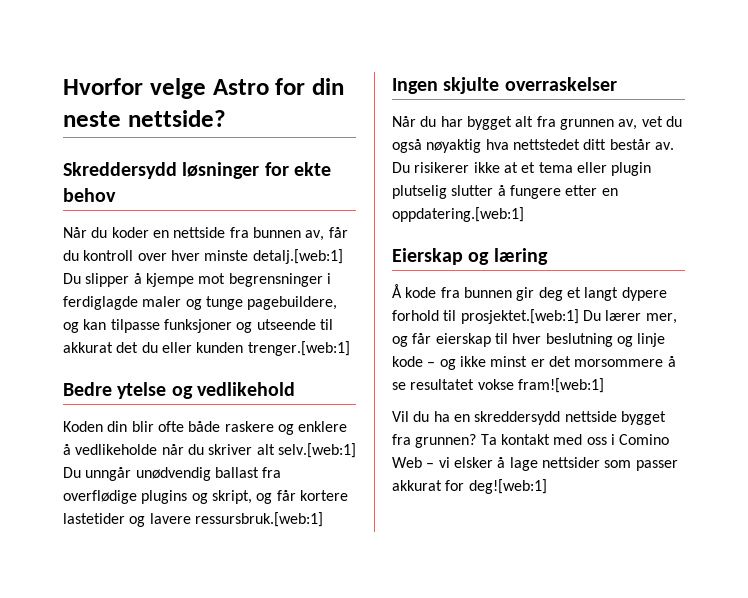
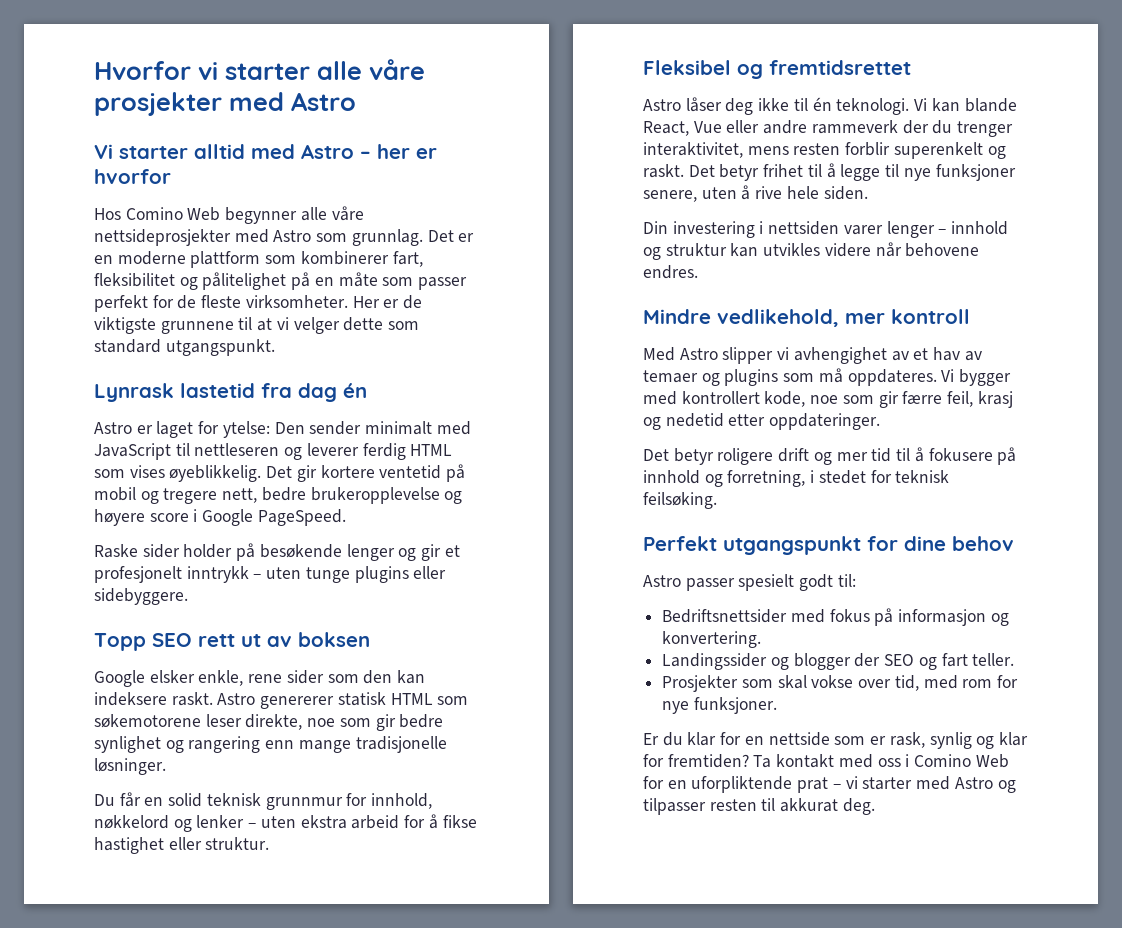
- Hvorfor velge Astro for din neste nettside?
- Skreddersydd løsninger for ekte behov
- Når du koder en nettside fra bunnen av, får du kontroll over hver minste detalj.[web:1] Du slipper å kjempe mot begrensninger i ferdiglagde maler og tunge pagebuildere, og kan tilpasse funksjoner og utseende til akkurat det du eller kunden trenger.[web:1]
- Bedre ytelse og vedlikehold
- Koden din blir ofte både raskere og enklere å vedlikeholde når du skriver alt selv.[web:1] Du unngår unødvendig ballast fra overflødige plugins og skript, og får kortere lastetider og lavere ressursbruk.[web:1]
- Ingen skjulte overraskelser
- Når du har bygget alt fra grunnen av, vet du også nøyaktig hva nettstedet ditt består av. Du risikerer ikke at et tema eller plugin plutselig slutter å fungere etter en oppdatering.[web:1]
- Eierskap og læring
- Å kode fra bunnen gir deg et langt dypere forhold til prosjektet.[web:1] Du lærer mer, og får eierskap til hver beslutning og linje kode – og ikke minst er det morsommere å se resultatet vokse fram![web:1]
- Vil du ha en skreddersydd nettside bygget fra grunnen?
+ Hvorfor vi starter alle våre prosjekter med Astro
+ Vi starter alltid med Astro – her er hvorfor
+ Hos Comino Web begynner alle våre nettsideprosjekter med Astro som grunnlag. Det er en moderne plattform som kombinerer fart, fleksibilitet og pålitelighet på en måte som passer perfekt for de fleste virksomheter. Her er de viktigste grunnene til at vi velger dette som standard utgangspunkt.
+ Lynrask lastetid fra dag én
+ Astro er laget for ytelse: Den sender minimalt med JavaScript til nettleseren og leverer ferdig HTML som vises øyeblikkelig. Det gir kortere ventetid på mobil og tregere nett, bedre brukeropplevelse og høyere score i Google PageSpeed.
+ Raske sider holder på besøkende lenger og gir et profesjonelt inntrykk – uten tunge plugins eller sidebyggere.
+ Topp SEO rett ut av boksen
+ Google elsker enkle, rene sider som den kan indeksere raskt. Astro genererer statisk HTML som søkemotorene leser direkte, noe som gir bedre synlighet og rangering enn mange tradisjonelle løsninger.
+ Du får en solid teknisk grunnmur for innhold, nøkkelord og lenker – uten ekstra arbeid for å fikse hastighet eller struktur.
+ Fleksibel og fremtidsrettet
+ Astro låser deg ikke til én teknologi. Vi kan blande React, Vue eller andre rammeverk der du trenger interaktivitet, mens resten forblir superenkelt og raskt. Det betyr frihet til å legge til nye funksjoner senere, uten å rive hele siden.
+ Din investering i nettsiden varer lenger – innhold og struktur kan utvikles videre når behovene endres.
+ Mindre vedlikehold, mer kontroll
+ Med Astro slipper vi avhengighet av et hav av temaer og plugins som må oppdateres. Vi bygger med kontrollert kode, noe som gir færre feil, krasj og nedetid etter oppdateringer.
+ Det betyr roligere drift og mer tid til å fokusere på innhold og forretning, i stedet for teknisk feilsøking.
+ Perfekt utgangspunkt for dine behov
+ Astro passer spesielt godt til:
+ Bedriftsnettsider med fokus på informasjon og konvertering.
+ Landingssider og blogger der SEO og fart teller.
+ Prosjekter som skal vokse over tid, med rom for nye funksjoner.
+ Er du klar for en nettside som er rask, synlig og klar for fremtiden?
- Ta kontakt med oss i Comino Web – vi elsker å lage nettsider som passer akkurat for deg![web:1]
+ Ta kontakt med oss i Comino Web for en uforpliktende prat – vi starter med Astro og tilpasser resten til akkurat deg.

